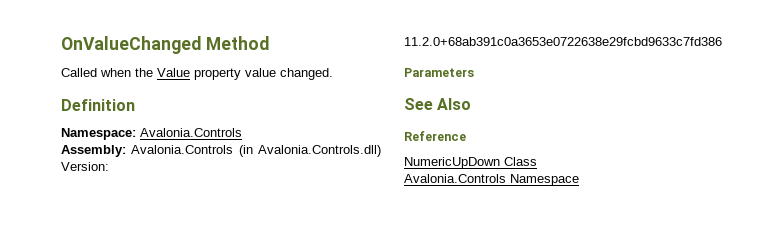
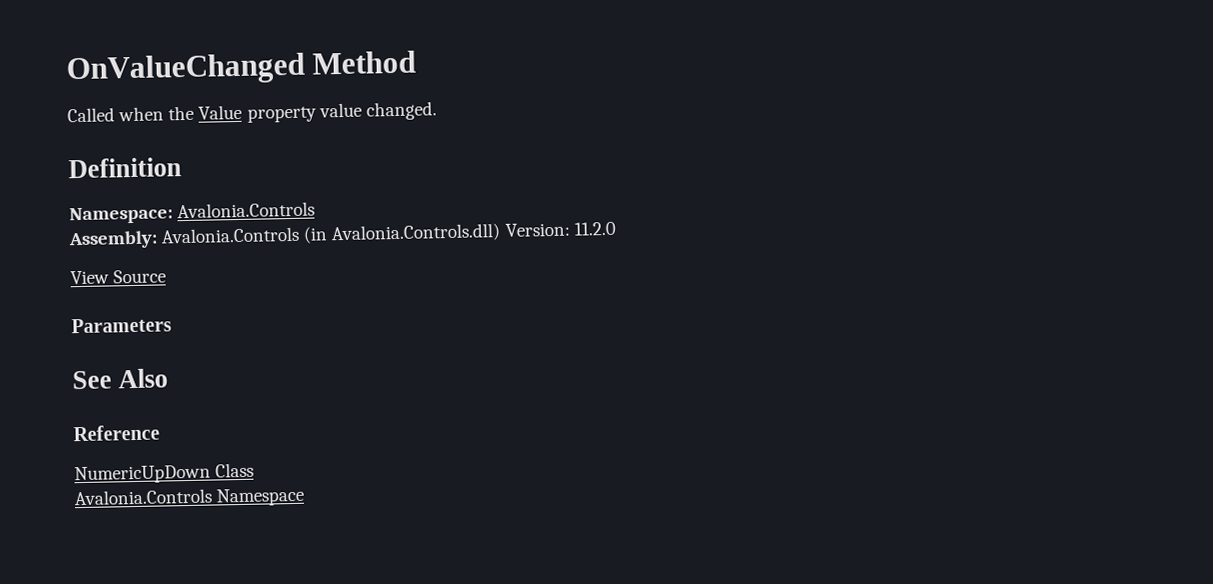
- Assembly: Avalonia.Controls (in Avalonia.Controls.dll) Version: 11.2.0+68ab391c0a3653e0722638e29fcbd9633c7fd386
+ Assembly: Avalonia.Controls (in Avalonia.Controls.dll) Version: 11.2.0
+ View Source

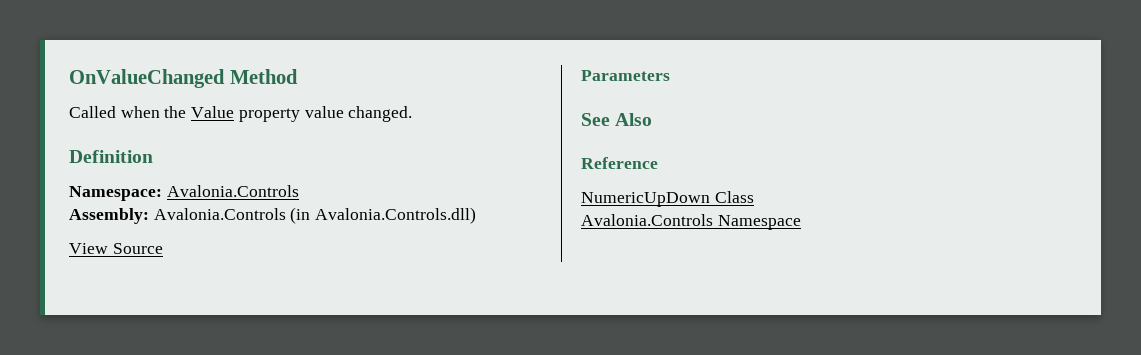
- Assembly: Avalonia.Controls (in Avalonia.Controls.dll) Version: 11.2.0
+ Assembly: Avalonia.Controls (in Avalonia.Controls.dll)

